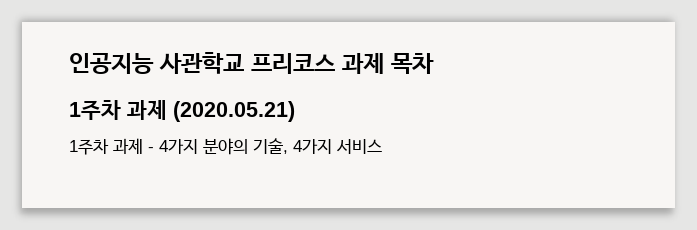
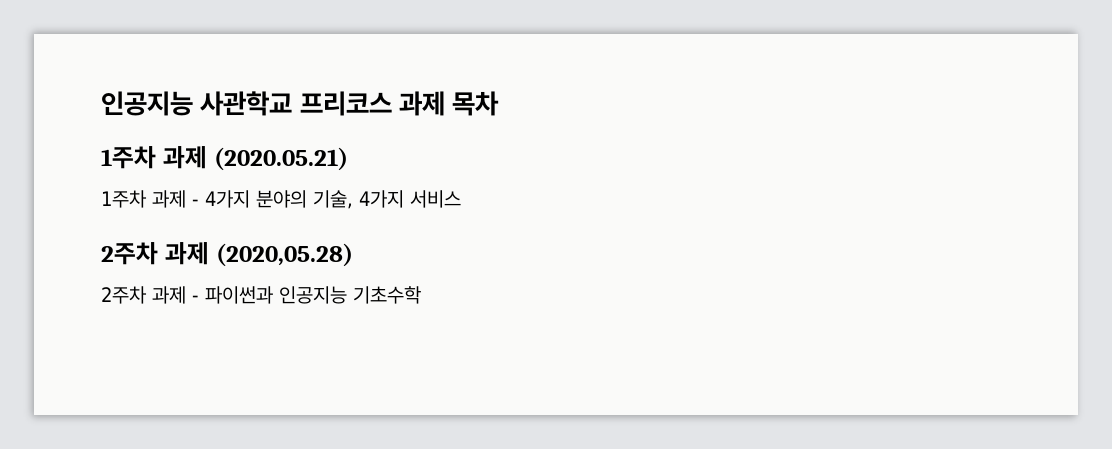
+ 2주차 과제 (2020,05.28)
+ 2주차 과제 - 파이썬과 인공지능 기초수학

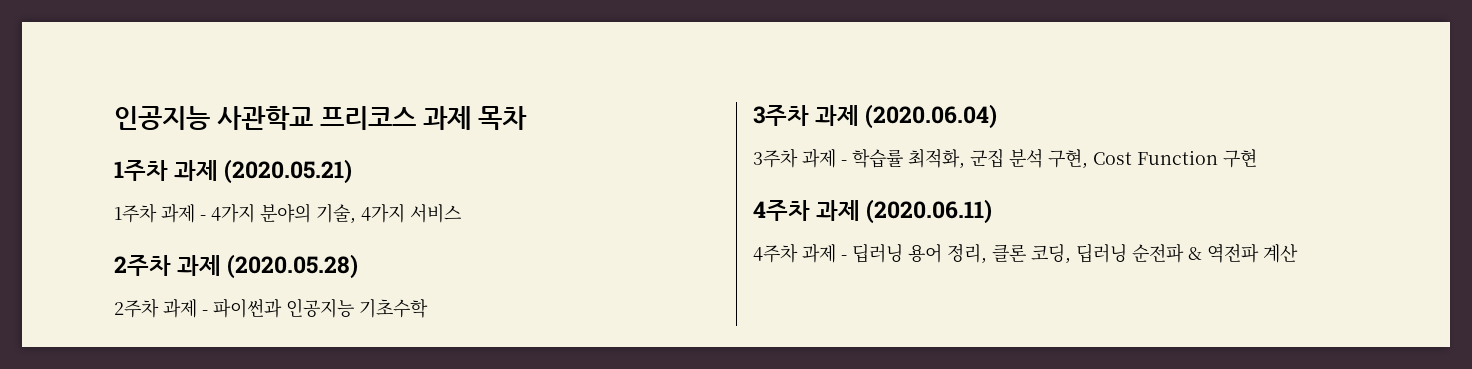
- 2주차 과제 (2020,05.28)
+ 2주차 과제 (2020.05.28)
+ 3주차 과제 (2020.06.04)
+ 3주차 과제 - 학습률 최적화, 군집 분석 구현, Cost Function 구현
+ 4주차 과제 (2020.06.11)
+ 4주차 과제 - 딥러닝 용어 정리, 클론 코딩, 딥러닝 순전파 & 역전파 계산

